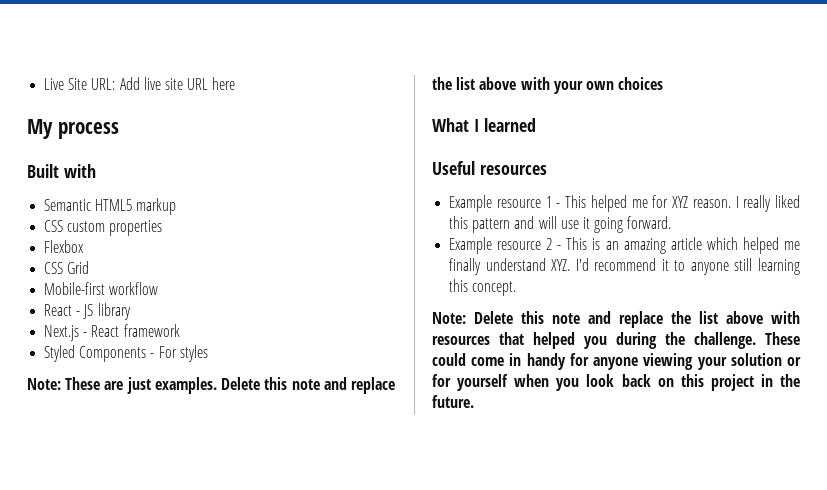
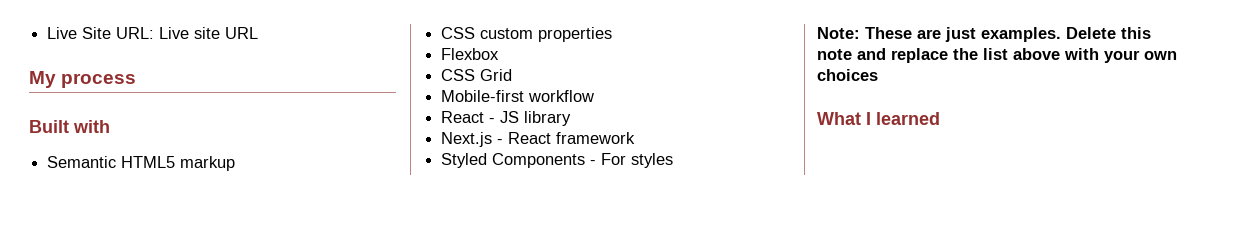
- Live Site URL: Add live site URL here
+ Live Site URL: Live site URL
- Useful resources
- Example resource 1 - This helped me for XYZ reason. I really liked this pattern and will use it going forward.
- Example resource 2 - This is an amazing article which helped me finally understand XYZ. I'd recommend it to anyone still learning this concept.
- Note: Delete this note and replace the list above with resources that helped you during the challenge. These could come in handy for anyone viewing your solution or for yourself when you look back on this project in the future.

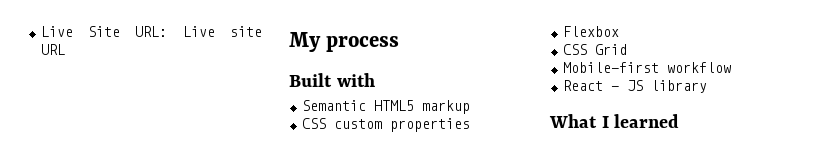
- Next.js - React framework
- Styled Components - For styles
- Note: These are just examples. Delete this note and replace the list above with your own choices

